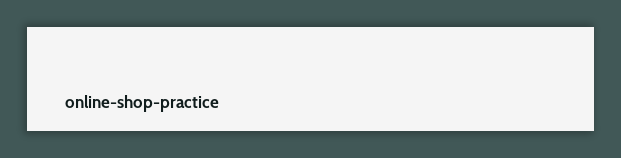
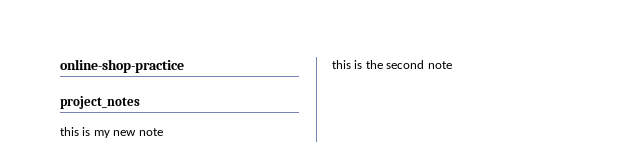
+ project_notes
+ this is my new note
+ this is the second note

